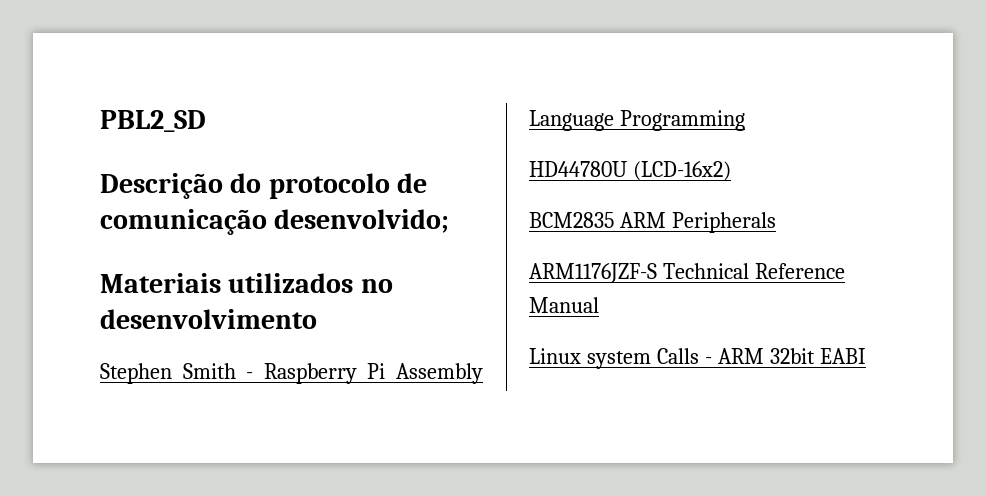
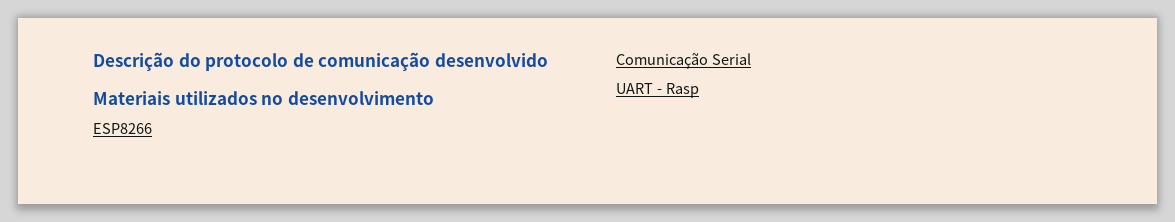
- PBL2_SD
- Descrição do protocolo de comunicação desenvolvido;
+ Descrição do protocolo de comunicação desenvolvido
- Stephen Smith - Raspberry Pi Assembly Language Programming
- HD44780U (LCD-16x2)
- BCM2835 ARM Peripherals
- ARM1176JZF-S Technical Reference Manual
- Linux system Calls - ARM 32bit EABI
+ ESP8266
+ Comunicação Serial
+ UART - Rasp

